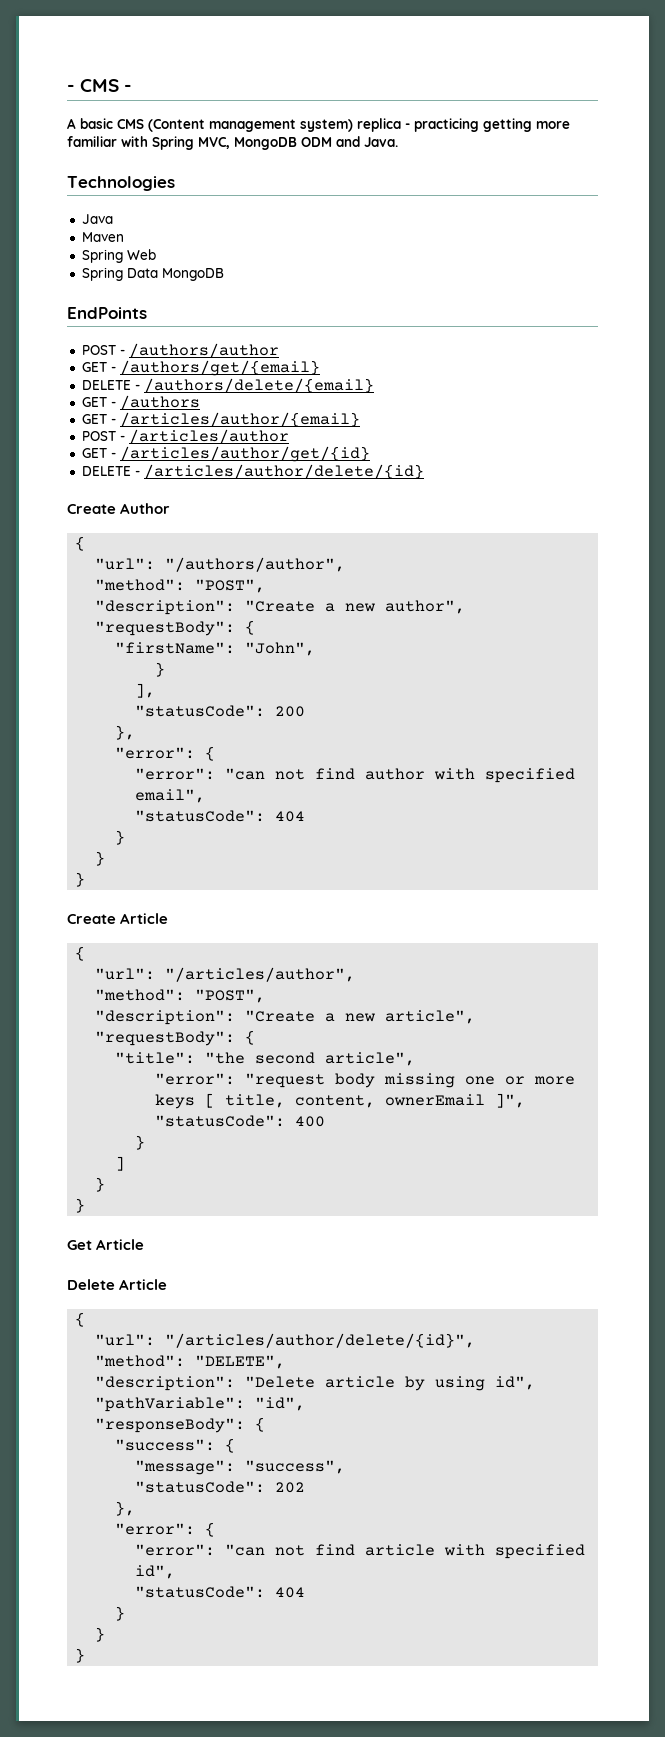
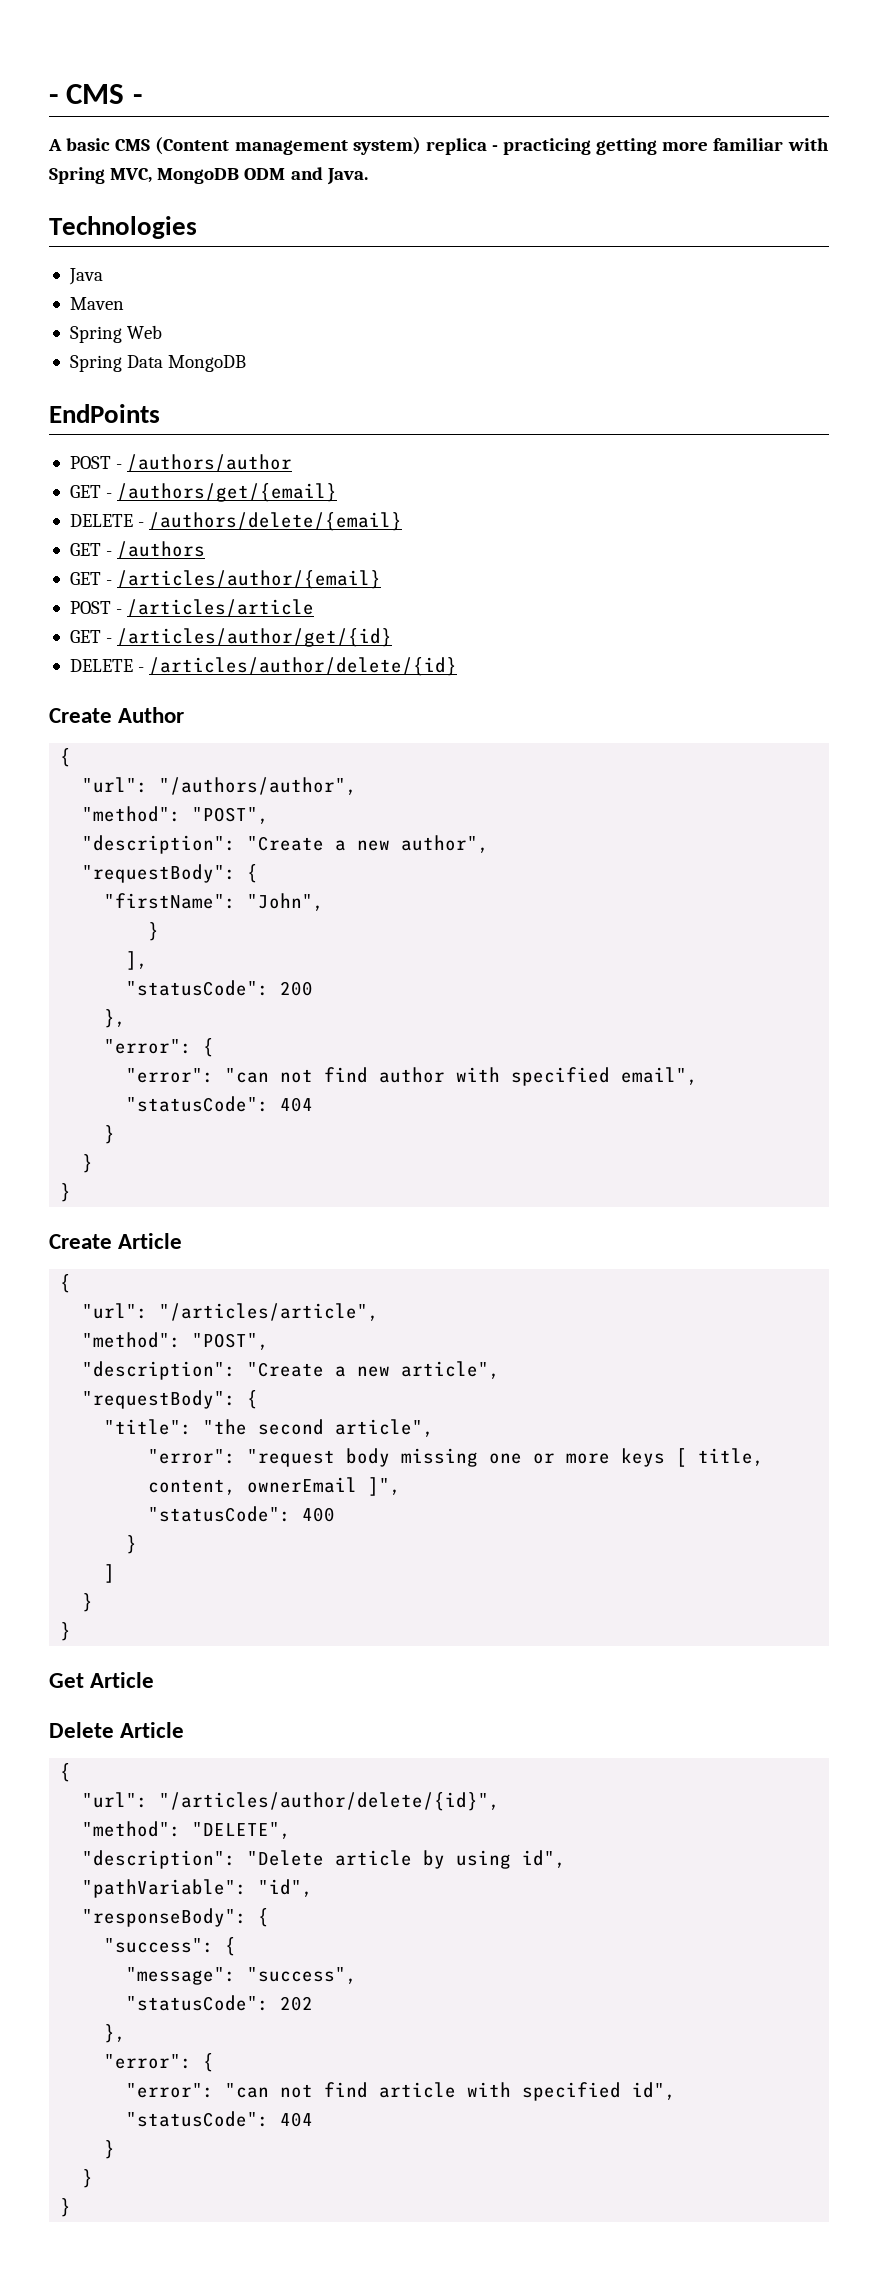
- POST - /articles/author
+ POST - /articles/article
- "url": "/articles/author",
+ "url": "/articles/article",

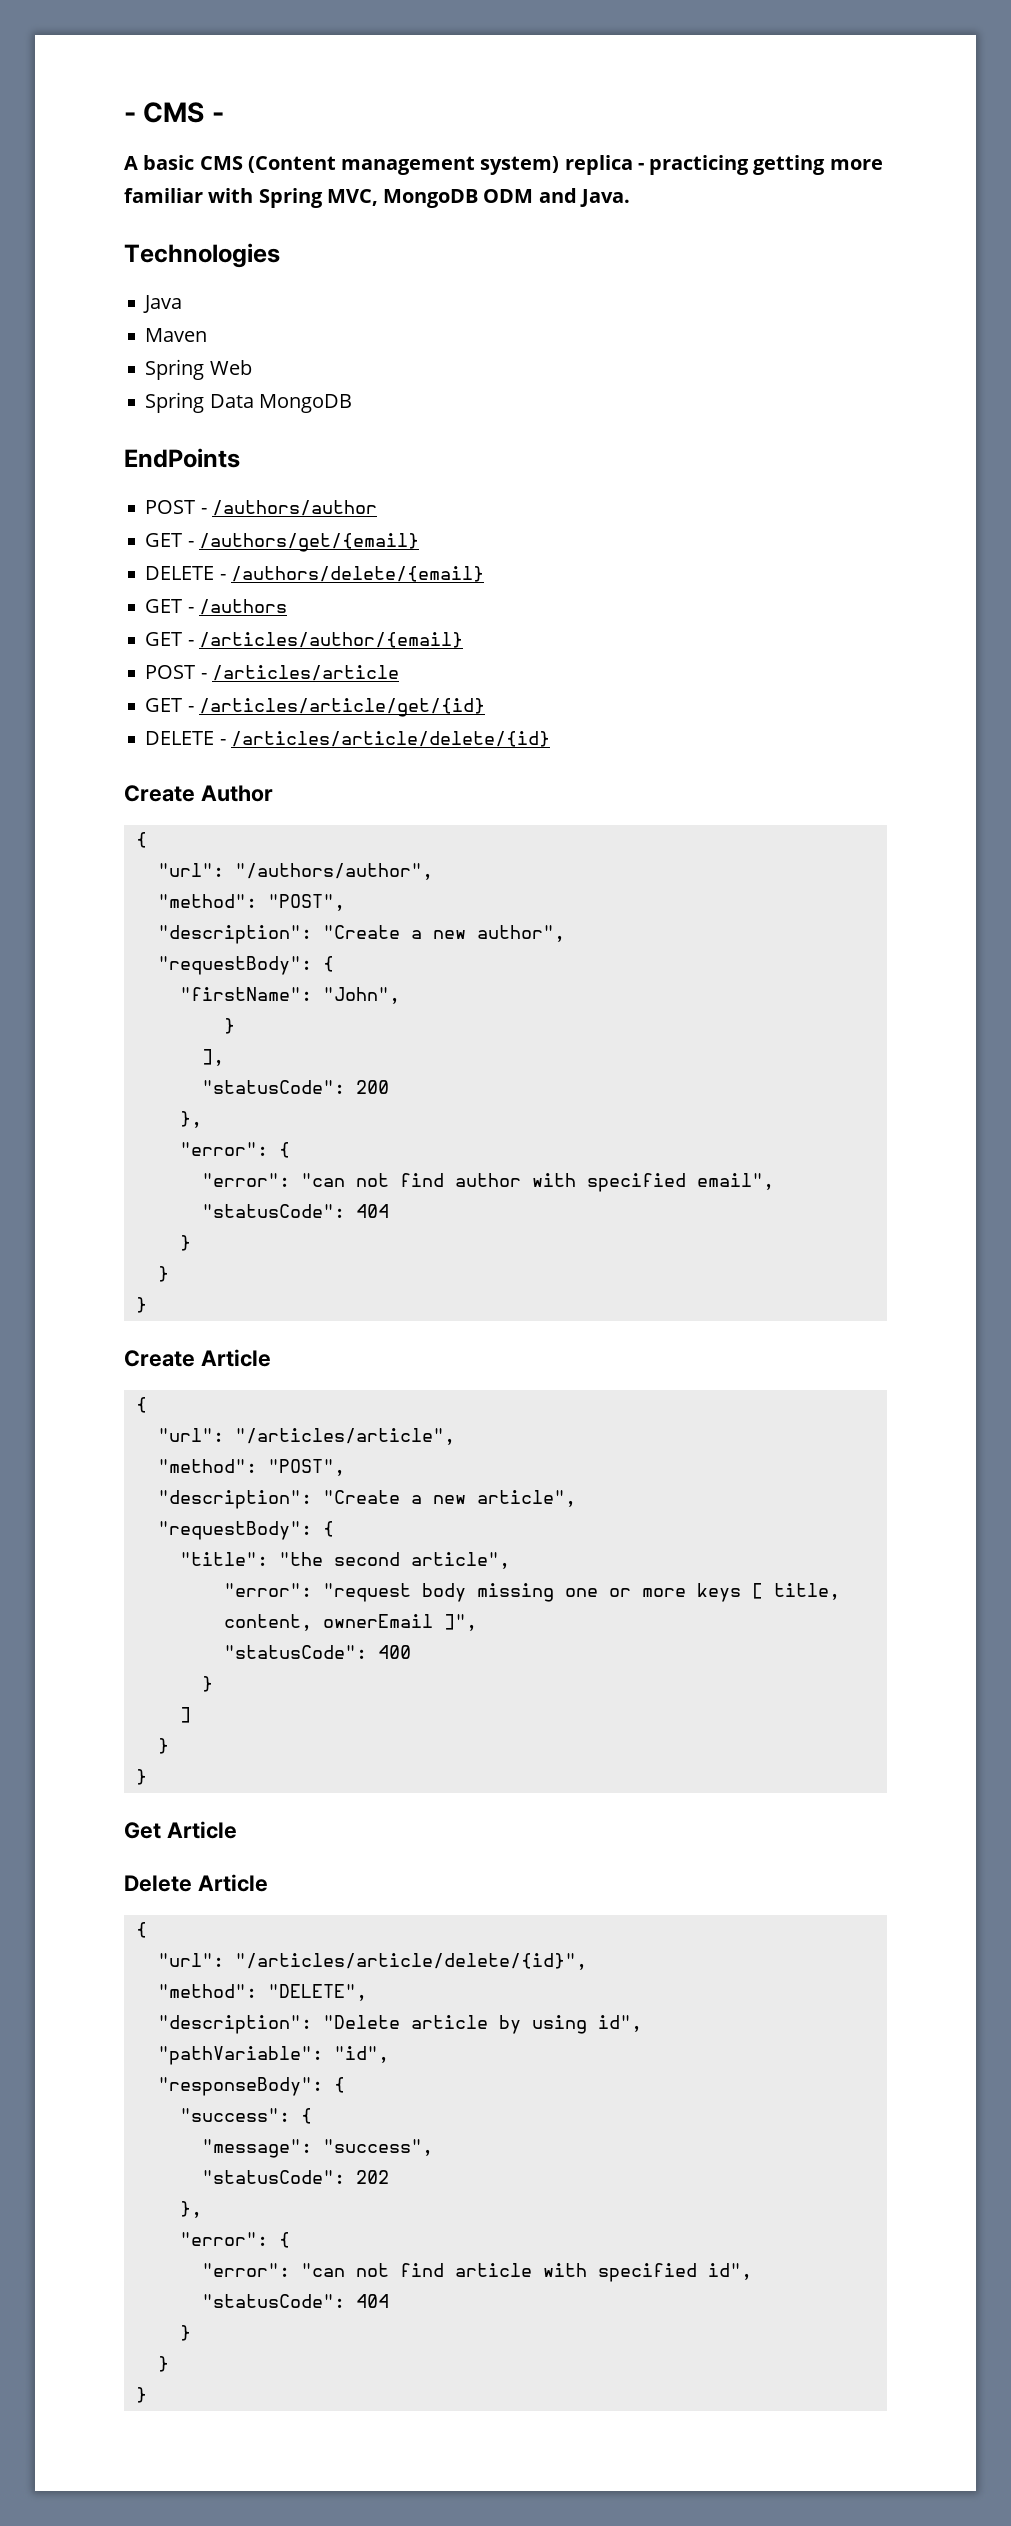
- GET - /articles/author/get/{id}
- DELETE - /articles/author/delete/{id}
+ GET - /articles/article/get/{id}
+ DELETE - /articles/article/delete/{id}
- "url": "/articles/author/delete/{id}",
+ "url": "/articles/article/delete/{id}",

